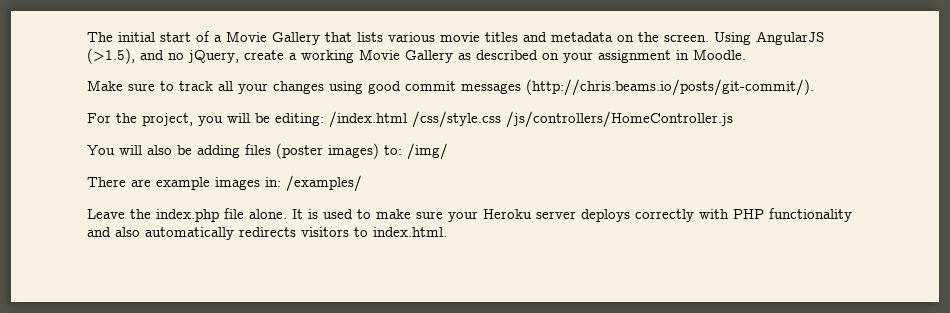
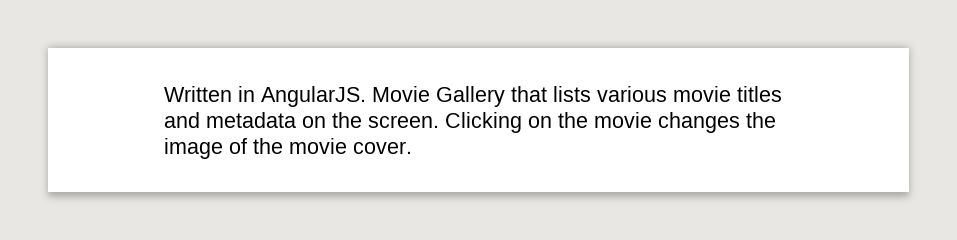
- The initial start of a Movie Gallery that lists various movie titles and metadata on the screen.
+ Written in AngularJS. Movie Gallery that lists various movie titles and metadata on the screen.
- Using AngularJS (>1.5), and no jQuery, create a working Movie Gallery as described on your assignment in Moodle.
- Make sure to track all your changes using good commit messages (http://chris.beams.io/posts/git-commit/).
- For the project, you will be editing: /index.html /css/style.css /js/controllers/HomeController.js
- You will also be adding files (poster images) to: /img/
- There are example images in: /examples/
- Leave the index.php file alone. It is used to make sure your Heroku server deploys correctly with PHP functionality and also automatically redirects visitors to index.html.
+ Clicking on the movie changes the image of the movie cover.

